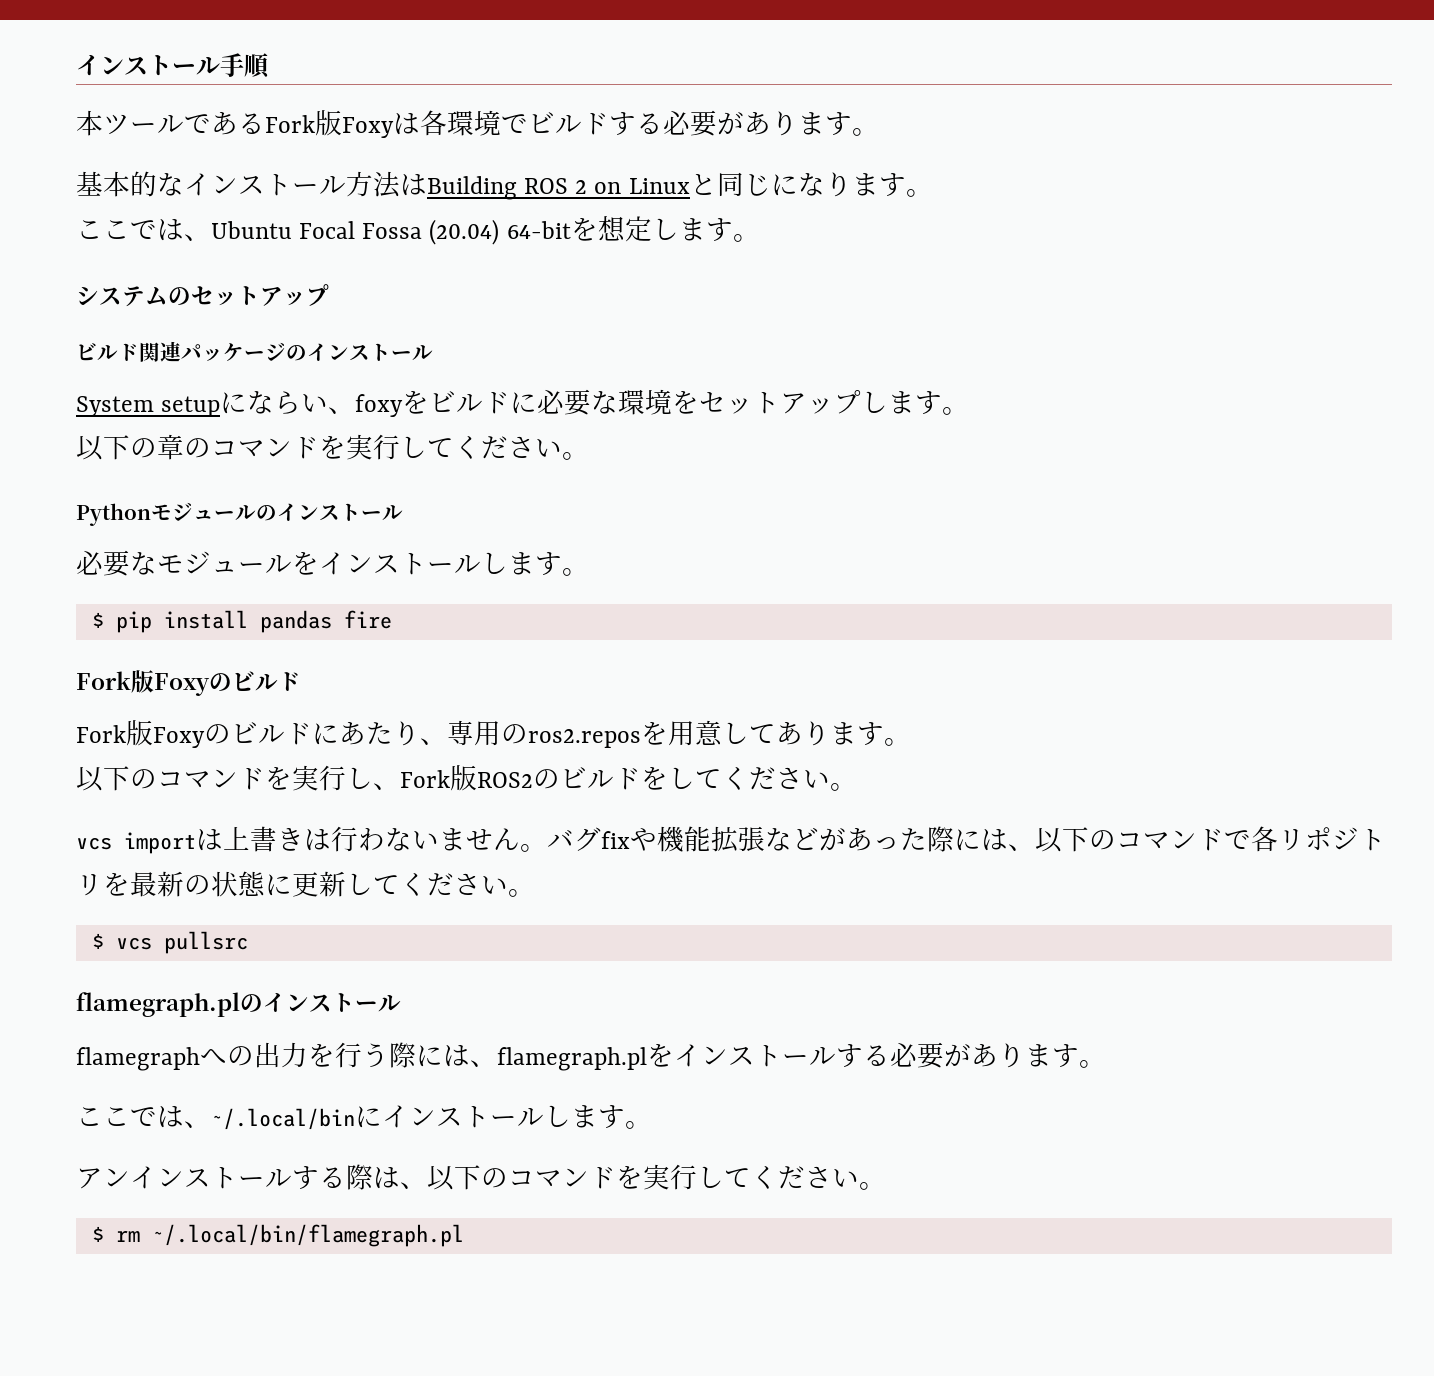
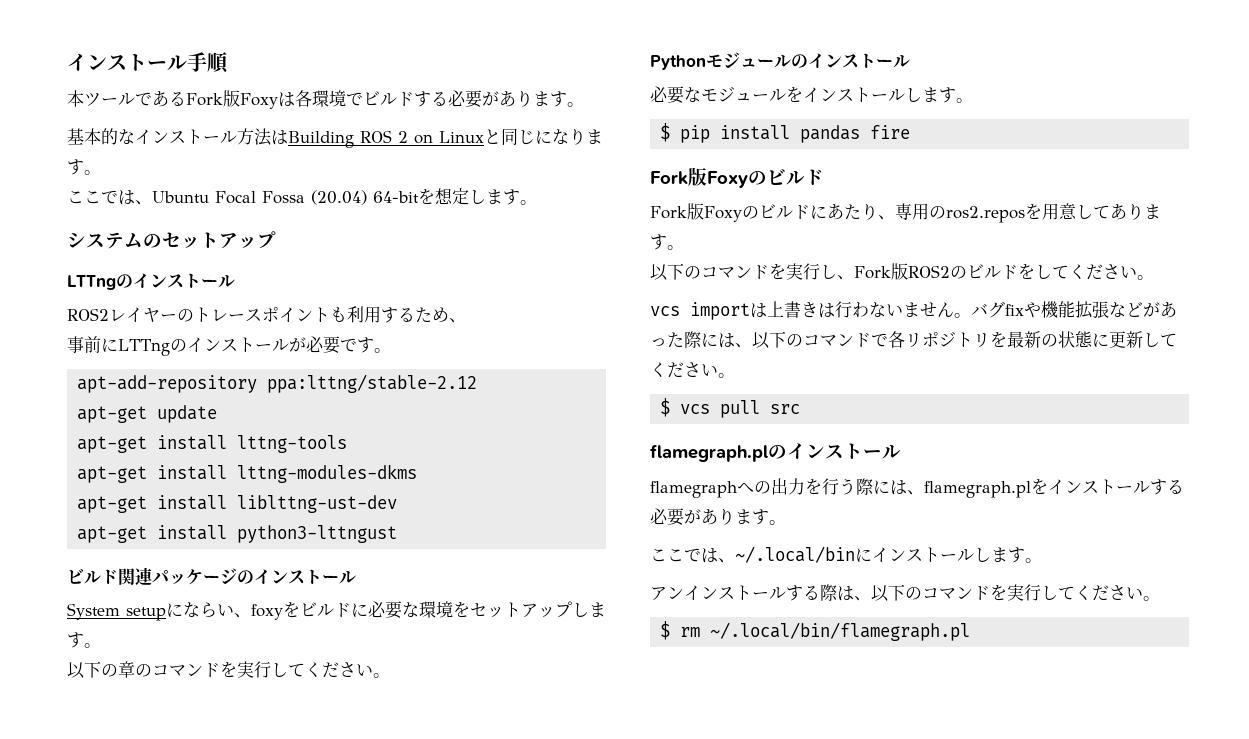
  システムのセットアップ
+ LTTngのインストール
+ ROS2レイヤーのトレースポイントも利用するため、
+ 事前にLTTngのインストールが必要です。
+ apt-add-repository ppa:lttng/stable-2.12
+ apt-get update
+ apt-get install lttng-tools
+ apt-get install lttng-modules-dkms
+ apt-get install liblttng-ust-dev
+ apt-get install python3-lttngust
- $ vcs pullsrc
+ $ vcs pull src

